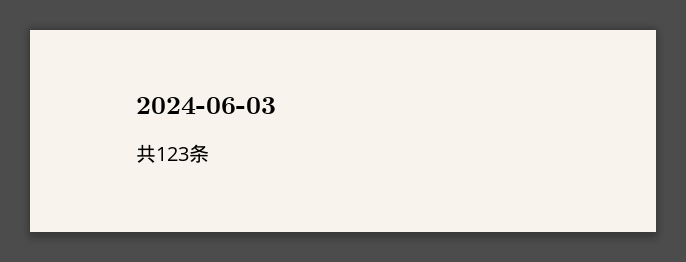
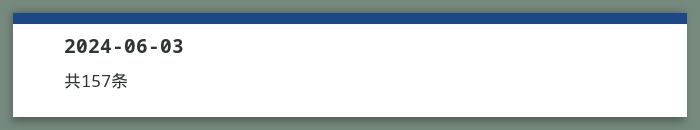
- 共123条
+ 共157条

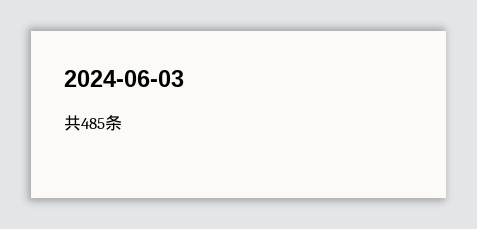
- 共157条
+ 共485条

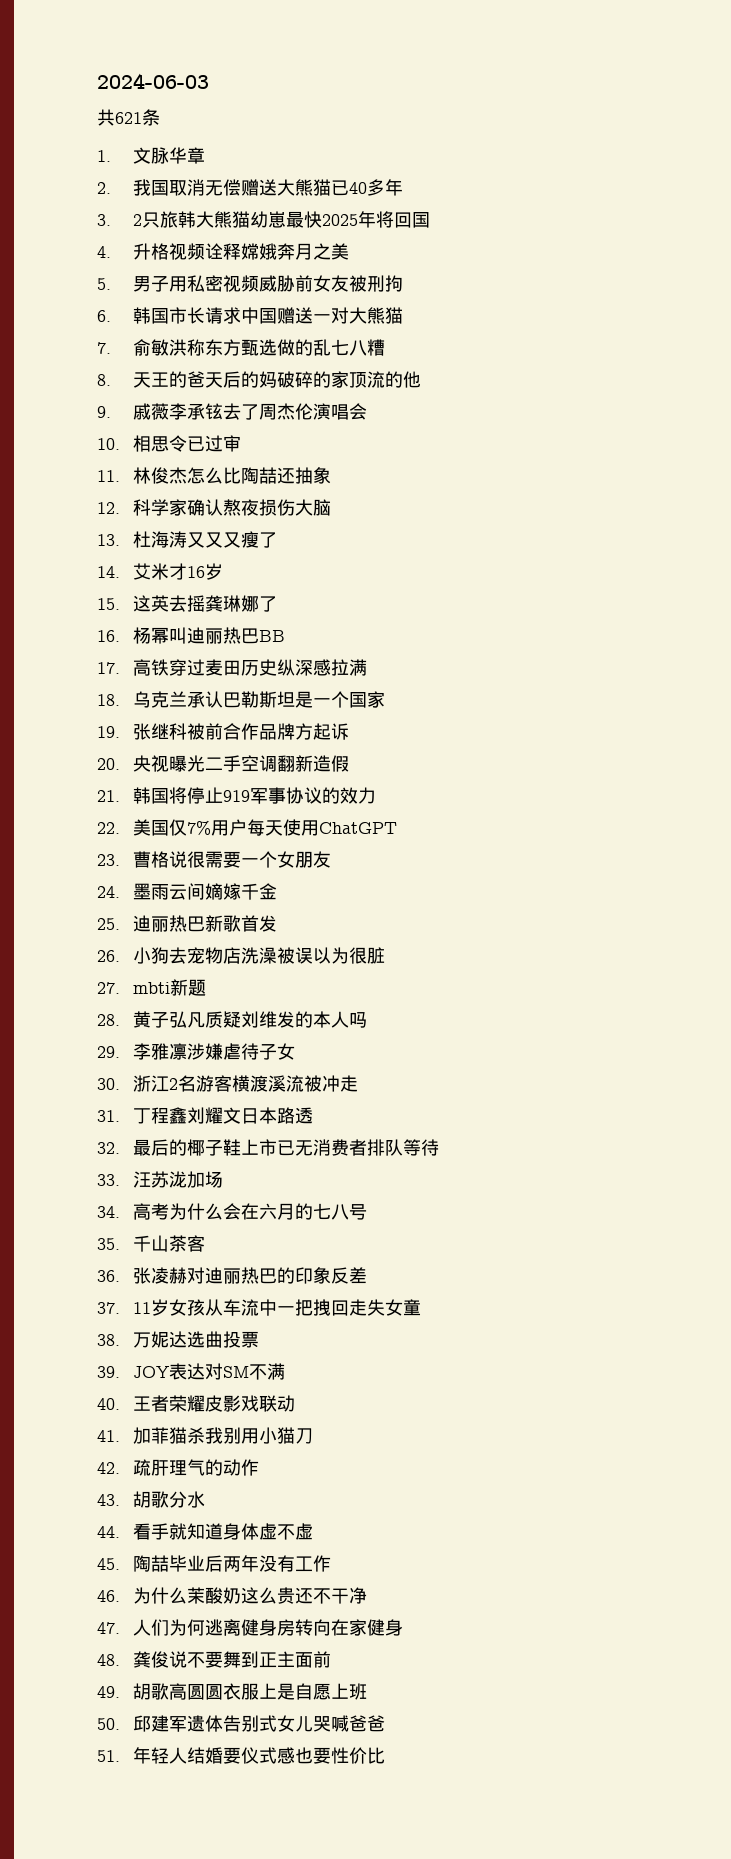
- 共485条
+ 共621条
+ 1.文脉华章
+ 2.我国取消无偿赠送大熊猫已40多年
+ 3. 2只旅韩大熊猫幼崽最快2025年将回国
+ 4.升格视频诠释嫦娥奔月之美
+ 5.男子用私密视频威胁前女友被刑拘
+ 6.韩国市长请求中国赠送一对大熊猫
+ 7.俞敏洪称东方甄选做的乱七八糟
+ 8.天王的爸天后的妈破碎的家顶流的他
+ 9.戚薇李承铉去了周杰伦演唱会
+ 10.相思令已过审
+ 11.林俊杰怎么比陶喆还抽象
+ 12.科学家确认熬夜损伤大脑
+ 13.杜海涛又又又瘦了
+ 14.艾米才16岁
+ 15.这英去摇龚琳娜了
+ 16.杨幂叫迪丽热巴BB
+ 17.高铁穿过麦田历史纵深感拉满
+ 18.乌克兰承认巴勒斯坦是一个国家
+ 19.张继科被前合作品牌方起诉
+ 20.央视曝光二手空调翻新造假
+ 21.韩国将停止919军事协议的效力
+ 22.美国仅7%用户每天使用ChatGPT
+ 23.曹格说很需要一个女朋友
+ 24.墨雨云间嫡嫁千金
+ 25.迪丽热巴新歌首发
+ 26.小狗去宠物店洗澡被误以为很脏
+ 27. mbti新题
+ 28.黄子弘凡质疑刘维发的本人吗
+ 29.李雅凛涉嫌虐待子女
+ 30.浙江2名游客横渡溪流被冲走
+ 31.丁程鑫刘耀文日本路透
+ 32.最后的椰子鞋上市已无消费者排队等待
+ 33.汪苏泷加场
+ 34.高考为什么会在六月的七八号
+ 35.千山茶客
+ 36.张凌赫对迪丽热巴的印象反差
+ 37. 11岁女孩从车流中一把拽回走失女童
+ 38.万妮达选曲投票
+ 39. JOY表达对SM不满
+ 40.王者荣耀皮影戏联动
+ 41.加菲猫杀我别用小猫刀
+ 42.疏肝理气的动作
+ 43.胡歌分水
+ 44.看手就知道身体虚不虚
+ 45.陶喆毕业后两年没有工作
+ 46.为什么茉酸奶这么贵还不干净
+ 47.人们为何逃离健身房转向在家健身
+ 48.龚俊说不要舞到正主面前
+ 49.胡歌高圆圆衣服上是自愿上班
+ 50.邱建军遗体告别式女儿哭喊爸爸
+ 51.年轻人结婚要仪式感也要性价比

